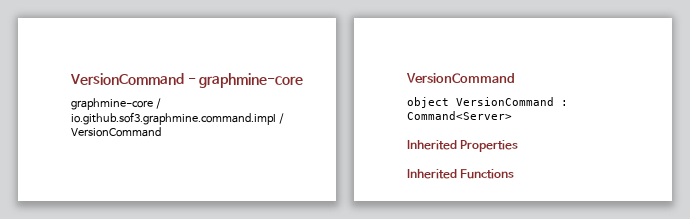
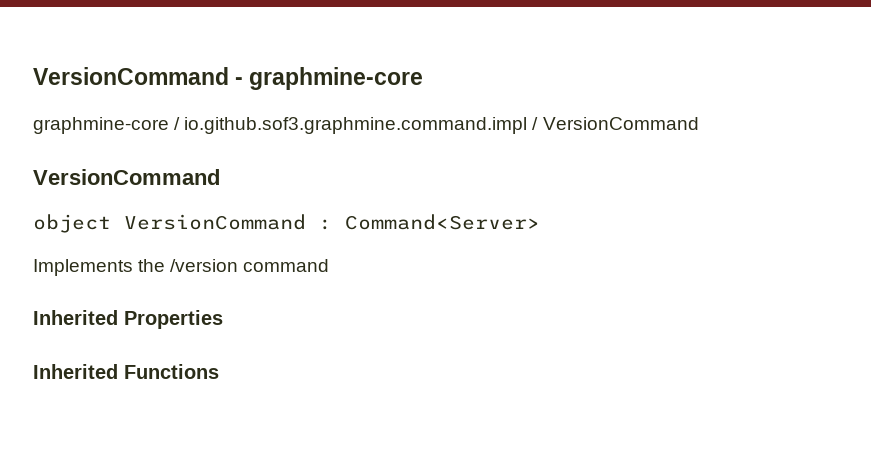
+ Implements the /version command

